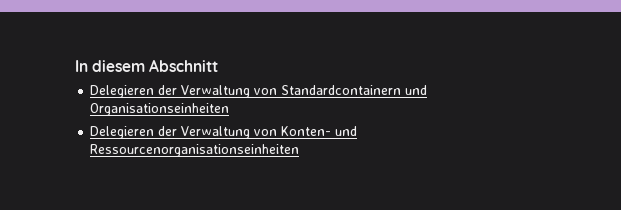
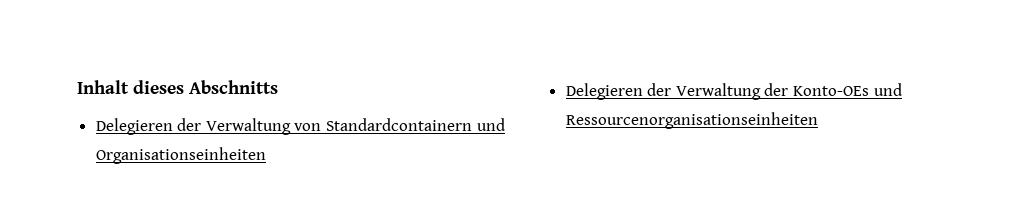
- In diesem Abschnitt
+ Inhalt dieses Abschnitts
- Delegieren der Verwaltung von Konten- und Ressourcenorganisationseinheiten
+ Delegieren der Verwaltung der Konto-OEs und Ressourcenorganisationseinheiten

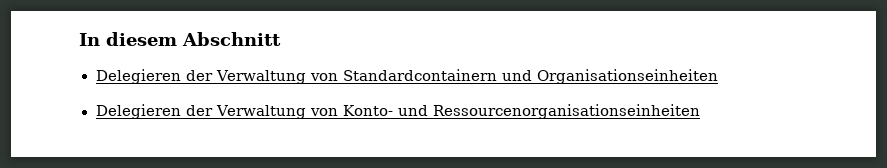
- Inhalt dieses Abschnitts
+ In diesem Abschnitt
- Delegieren der Verwaltung der Konto-OEs und Ressourcenorganisationseinheiten
+ Delegieren der Verwaltung von Konto- und Ressourcenorganisationseinheiten

